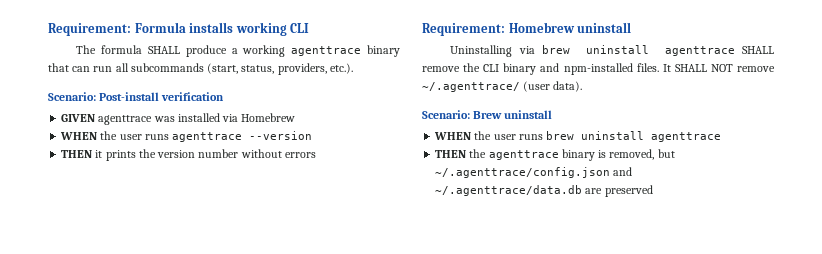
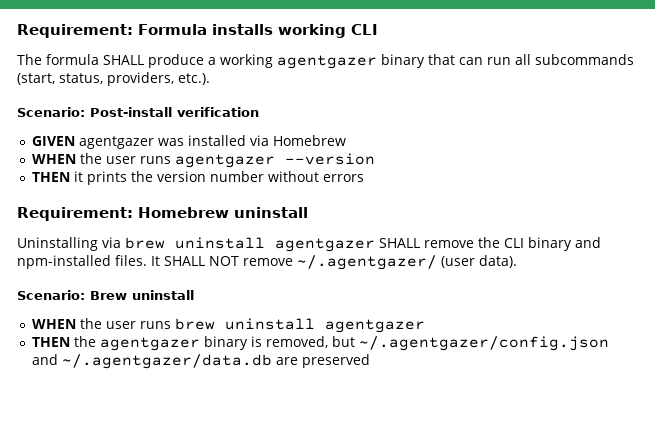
- The formula SHALL produce a working agenttrace binary that can run all subcommands (start, status, providers, etc.).
+ The formula SHALL produce a working agentgazer binary that can run all subcommands (start, status, providers, etc.).
- GIVEN agenttrace was installed via Homebrew
+ GIVEN agentgazer was installed via Homebrew
- WHEN the user runs agenttrace --version
+ WHEN the user runs agentgazer --version
- Uninstalling via brew uninstall agenttrace SHALL remove the CLI binary and npm-installed files.
+ Uninstalling via brew uninstall agentgazer SHALL remove the CLI binary and npm-installed files.
- It SHALL NOT remove ~/.agenttrace/ (user data).
+ It SHALL NOT remove ~/.agentgazer/ (user data).
- WHEN the user runs brew uninstall agenttrace
+ WHEN the user runs brew uninstall agentgazer
- THEN the agenttrace binary is removed, but ~/.agenttrace/config.json and ~/.agenttrace/data.db are preserved
+ THEN the agentgazer binary is removed, but ~/.agentgazer/config.json and ~/.agentgazer/data.db are preserved

